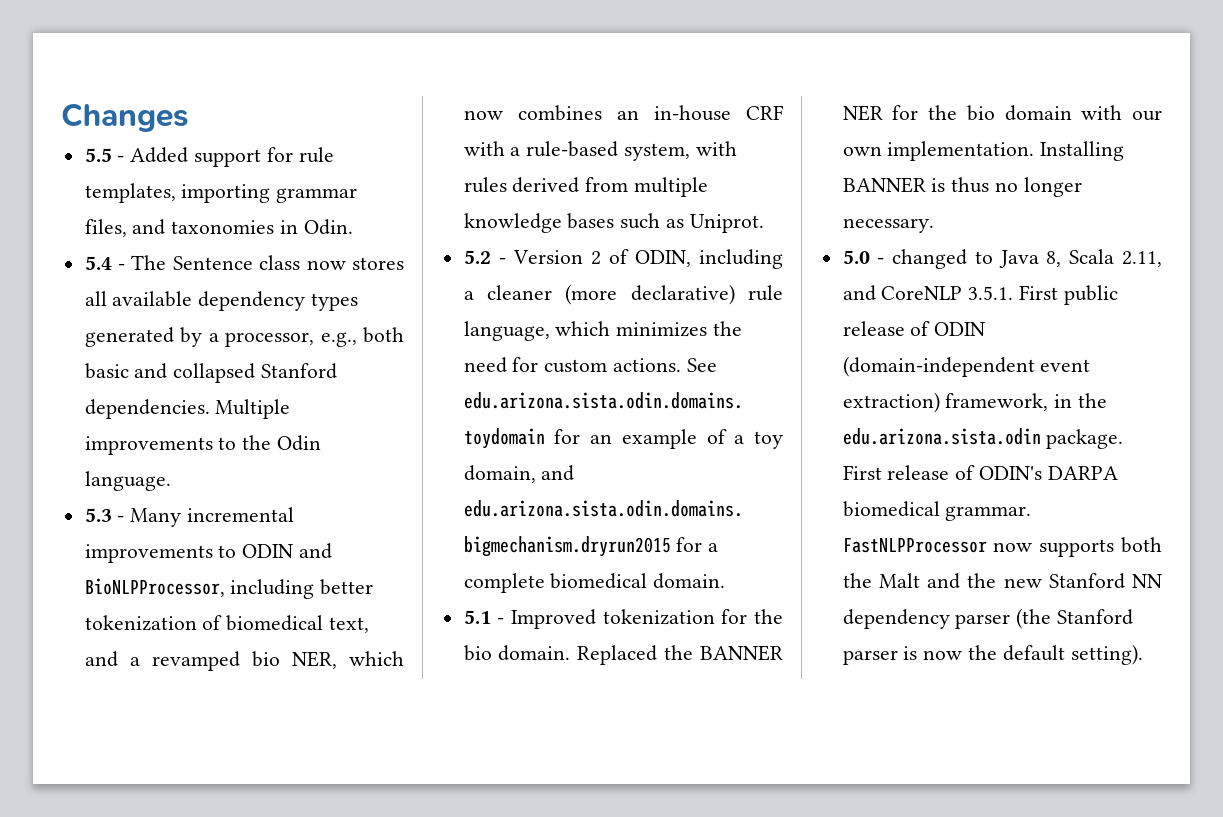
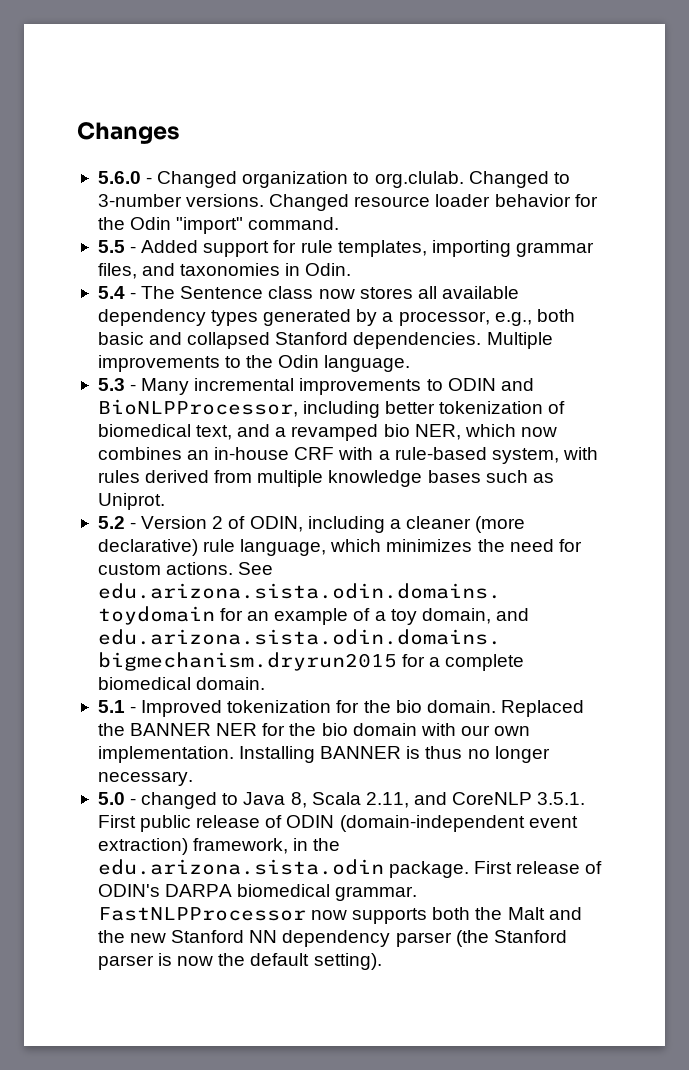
+ 5.6.0 - Changed organization to org.clulab. Changed to 3-number versions. Changed resource loader behavior for the Odin "import" command.

